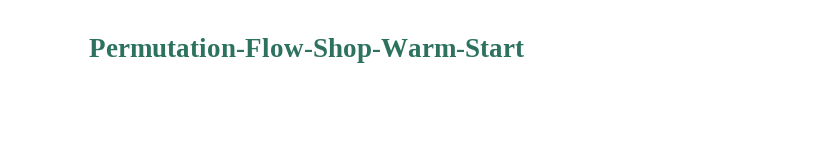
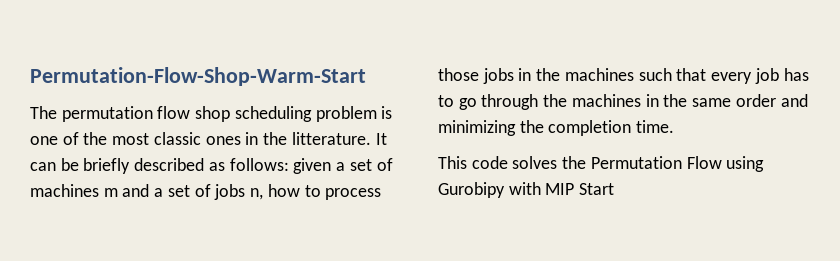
+ The permutation flow shop scheduling problem is one of the most classic ones in the litterature. It can be briefly described as follows: given a set of machines m and a set of jobs n, how to process those jobs in the machines such that every job has to go through the machines in the same order and minimizing the completion time.
+ This code solves the Permutation Flow using Gurobipy with MIP Start

